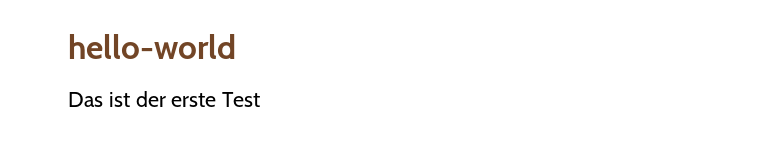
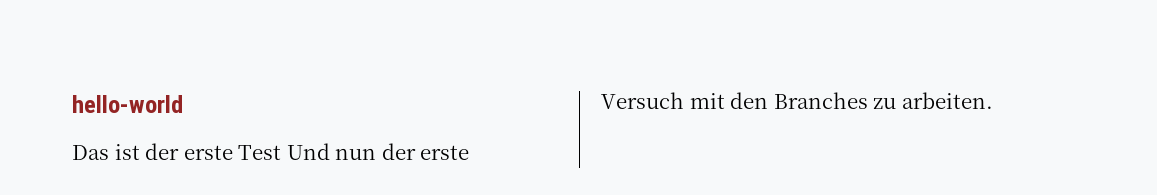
- Das ist der erste Test
+ Das ist der erste Test Und nun der erste Versuch mit den Branches zu arbeiten.

